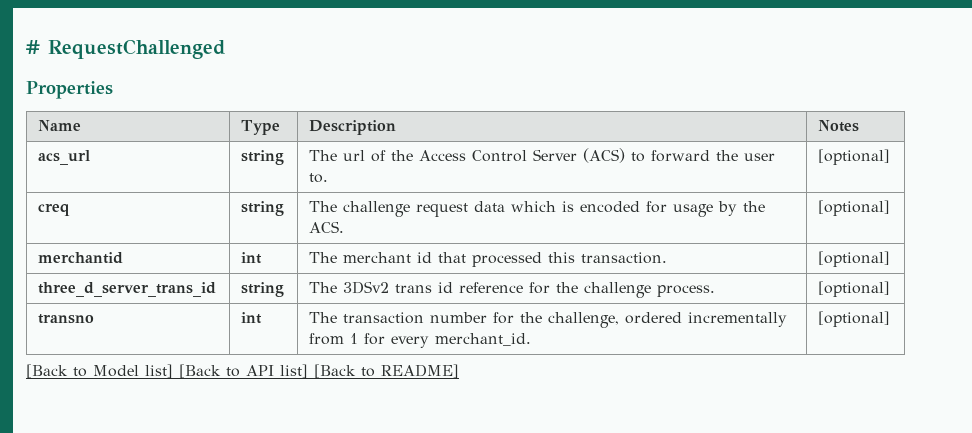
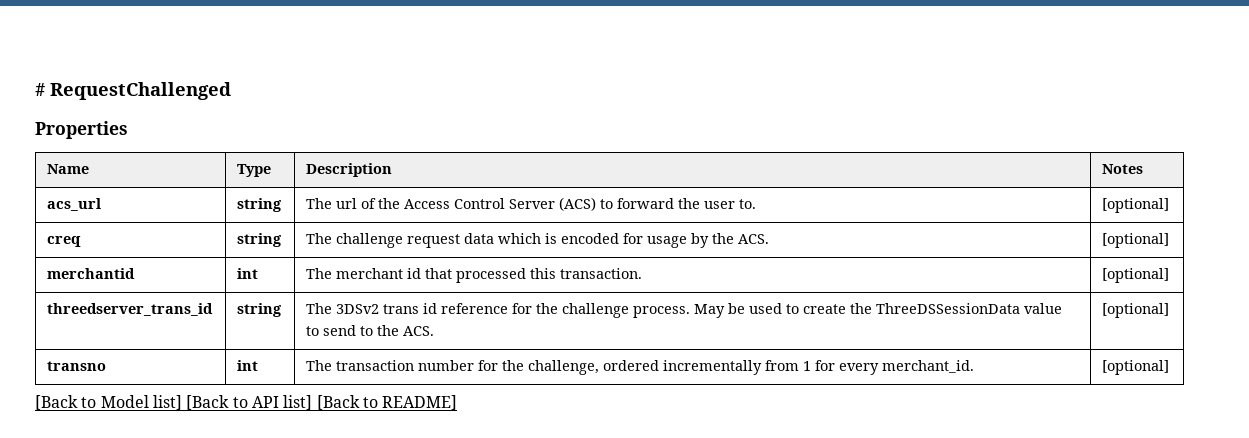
- three_d_server_trans_id | string | The 3DSv2 trans id reference for the challenge process. | [optional]
+ threedserver_trans_id | string | The 3DSv2 trans id reference for the challenge process. May be used to create the ThreeDSSessionData value to send to the ACS. | [optional]

